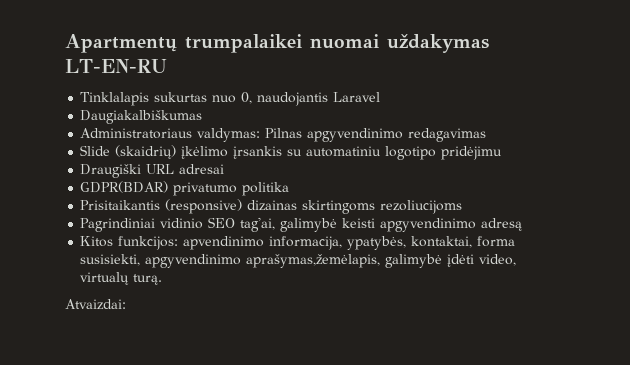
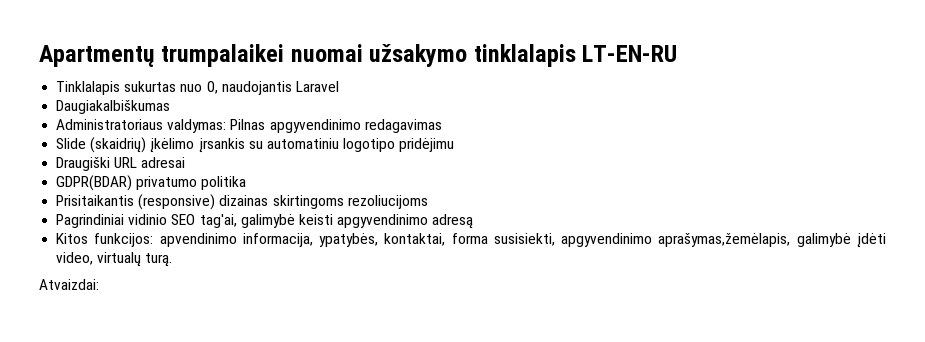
- Apartmentų trumpalaikei nuomai uždakymas LT-EN-RU
+ Apartmentų trumpalaikei nuomai užsakymo tinklalapis LT-EN-RU

